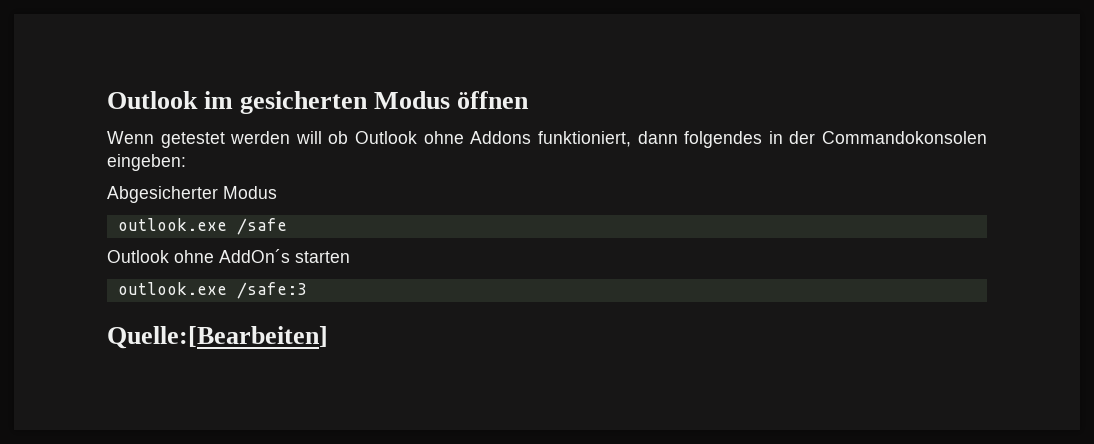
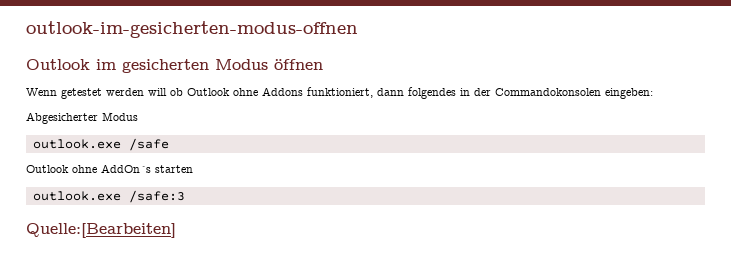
+ outlook-im-gesicherten-modus-offnen

